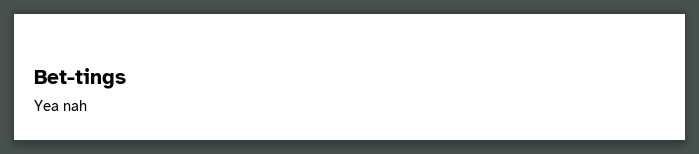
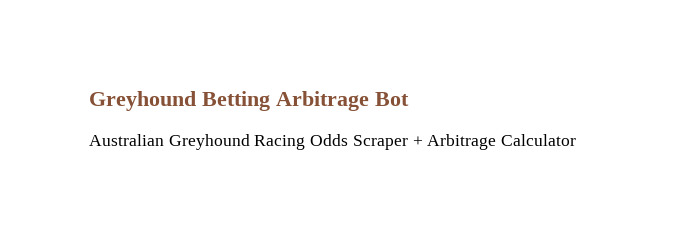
- Bet-tings
- Yea nah
+ Greyhound Betting Arbitrage Bot
+ Australian Greyhound Racing Odds Scraper + Arbitrage Calculator

